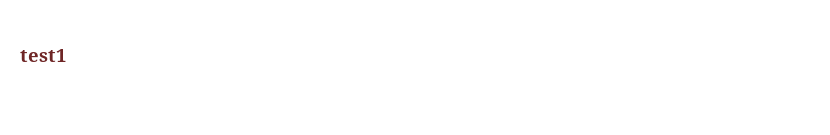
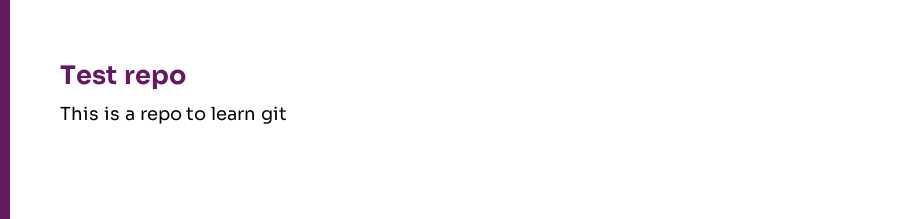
- test1
+ Test repo
+ This is a repo to learn git

